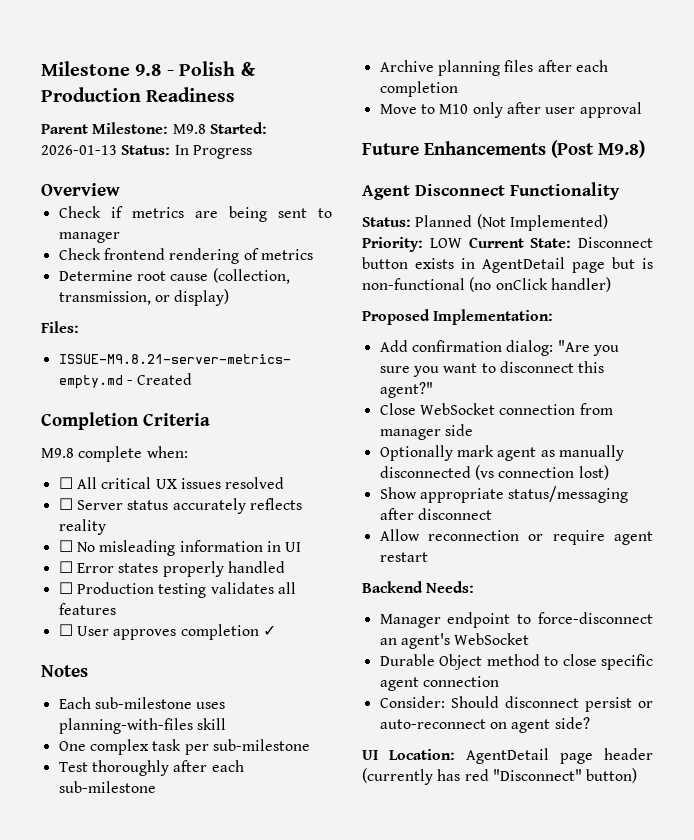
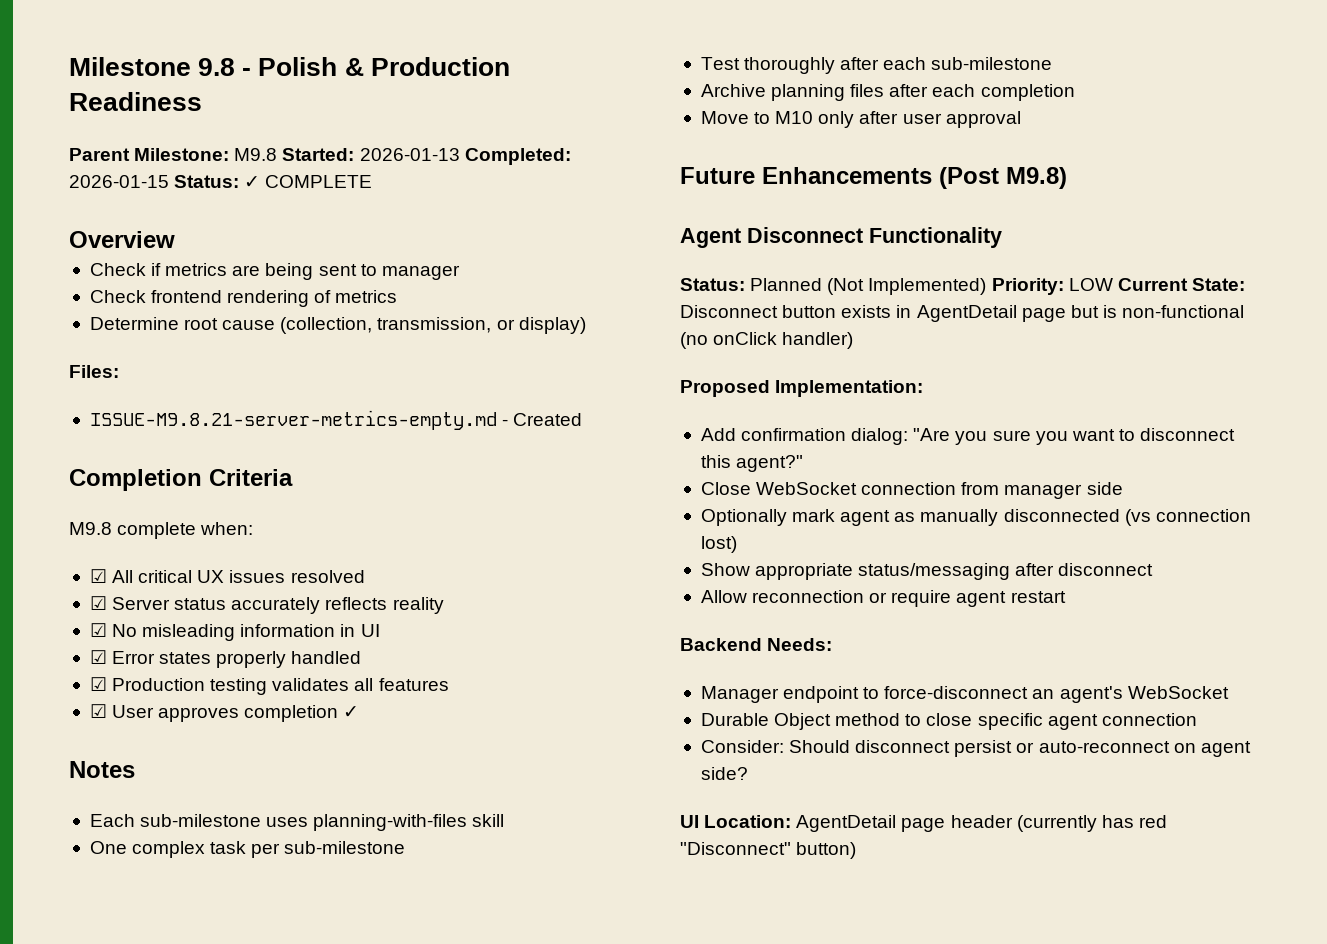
- Parent Milestone: M9.8 Started: 2026-01-13 Status: In Progress
+ Parent Milestone: M9.8 Started: 2026-01-13 Completed: 2026-01-15 Status: ✓ COMPLETE
- ☐ All critical UX issues resolved
+ ☑ All critical UX issues resolved
- ☐ Server status accurately reflects reality
+ ☑ Server status accurately reflects reality
- ☐ No misleading information in UI
+ ☑ No misleading information in UI
- ☐ Error states properly handled
+ ☑ Error states properly handled
- ☐ Production testing validates all features
+ ☑ Production testing validates all features
- ☐ User approves completion ✓
+ ☑ User approves completion ✓

